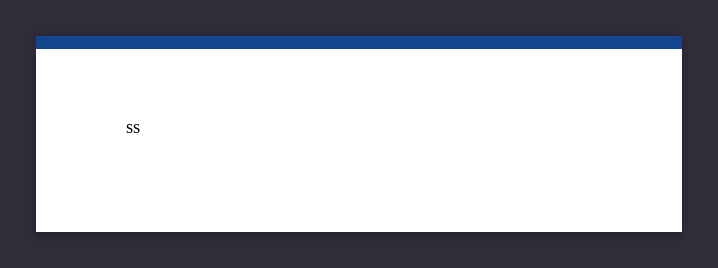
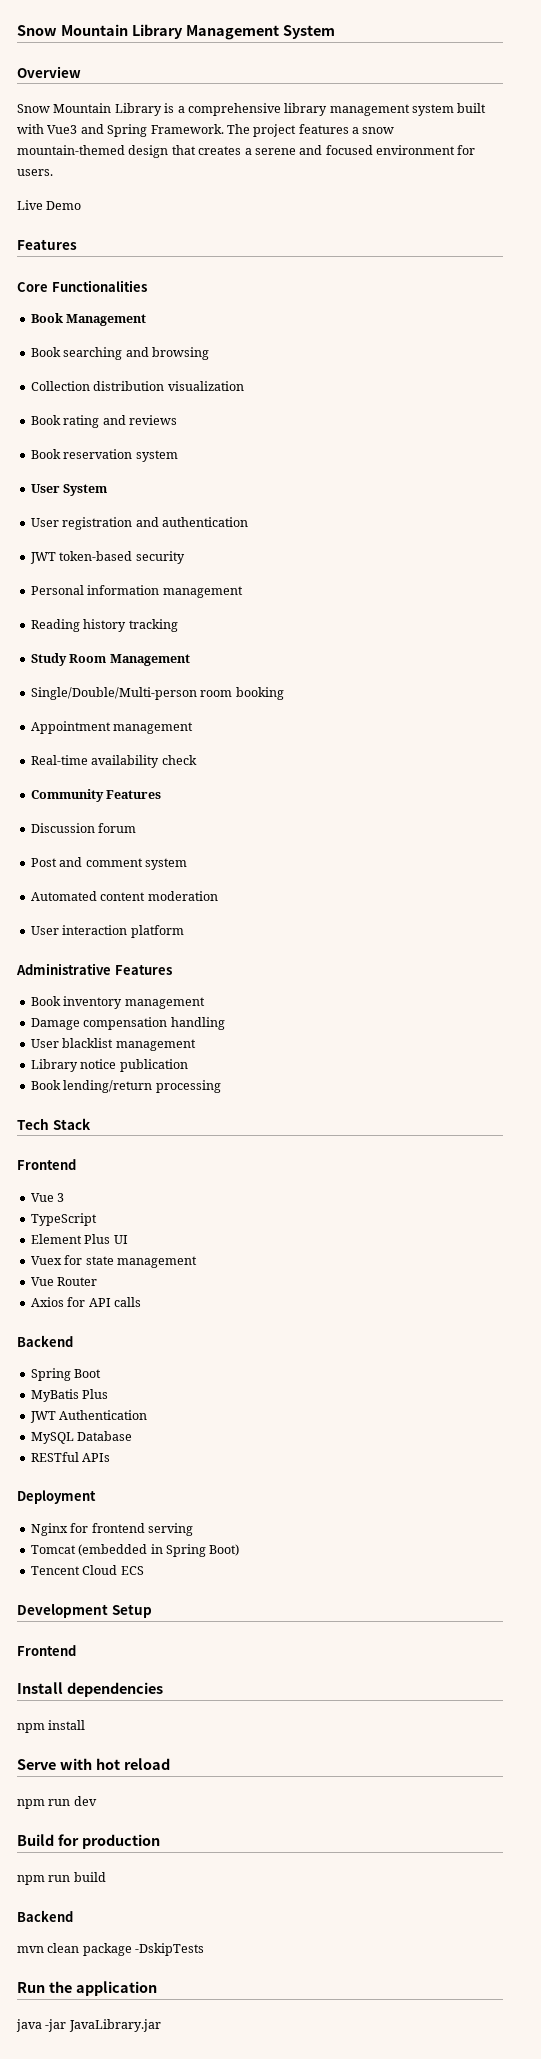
- ss
+ Snow Mountain Library Management System
+ Overview
+ Snow Mountain Library is a comprehensive library management system built with Vue3 and Spring Framework. The project features a snow mountain-themed design that creates a serene and focused environment for users.
+ Live Demo
+ Features
+ Core Functionalities
+ Book Management
+ Book searching and browsing
+ Collection distribution visualization
+ Book rating and reviews
+ Book reservation system
+ User System
+ User registration and authentication
+ JWT token-based security
+ Personal information management
+ Reading history tracking
+ Study Room Management
+ Single/Double/Multi-person room booking
+ Appointment management
+ Real-time availability check
+ Community Features
+ Discussion forum
+ Post and comment system
+ Automated content moderation
+ User interaction platform
+ Administrative Features
+ Book inventory management
+ Damage compensation handling
+ User blacklist management
+ Library notice publication
+ Book lending/return processing
+ Tech Stack
+ Frontend
+ Vue 3
+ TypeScript
+ Element Plus UI
+ Vuex for state management
+ Vue Router
+ Axios for API calls
+ Backend
+ Spring Boot
+ MyBatis Plus
+ JWT Authentication
+ MySQL Database
+ RESTful APIs
+ Deployment
+ Nginx for frontend serving
+ Tomcat (embedded in Spring Boot)
+ Tencent Cloud ECS
+ Development Setup
+ Frontend
+ Install dependencies
+ npm install
+ Serve with hot reload
+ npm run dev
+ Build for production
+ npm run build
+ Backend
+ mvn clean package -DskipTests
+ Run the application
+ java -jar JavaLibrary.jar

